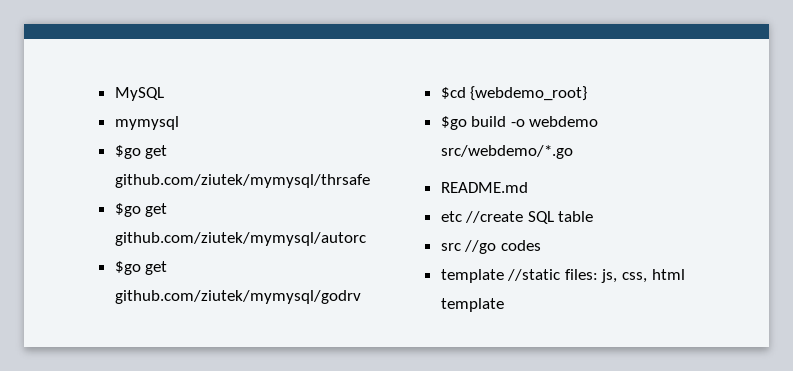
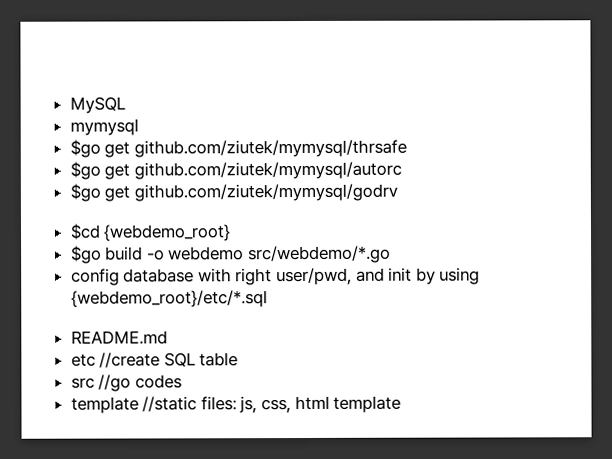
+ config database with right user/pwd, and init by using {webdemo_root}/etc/*.sql

